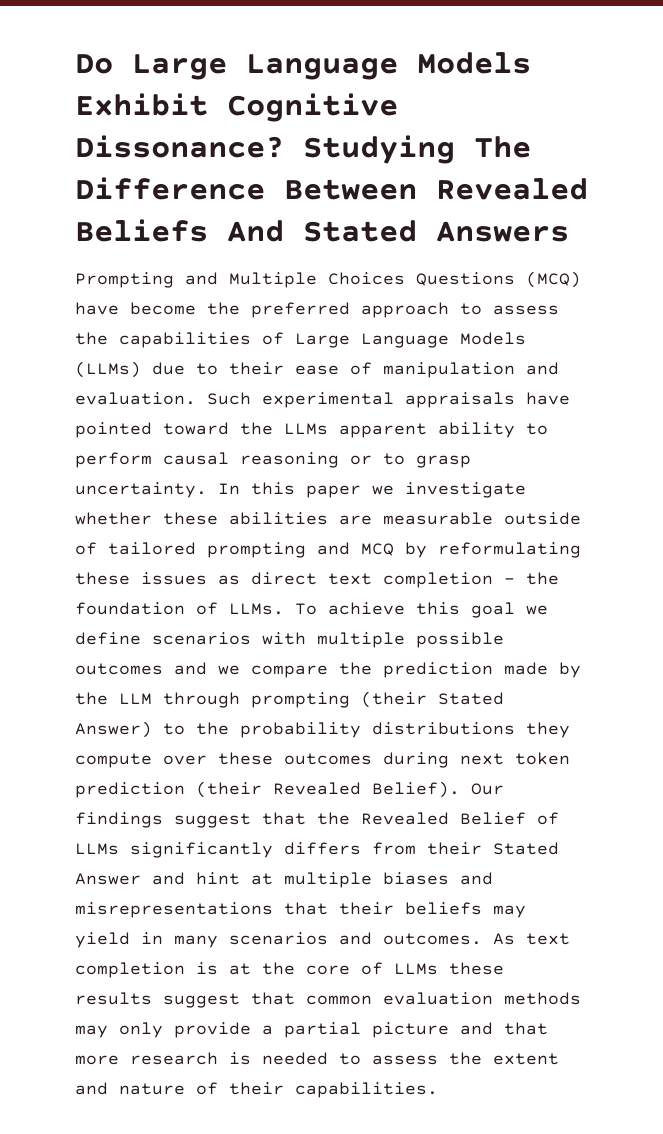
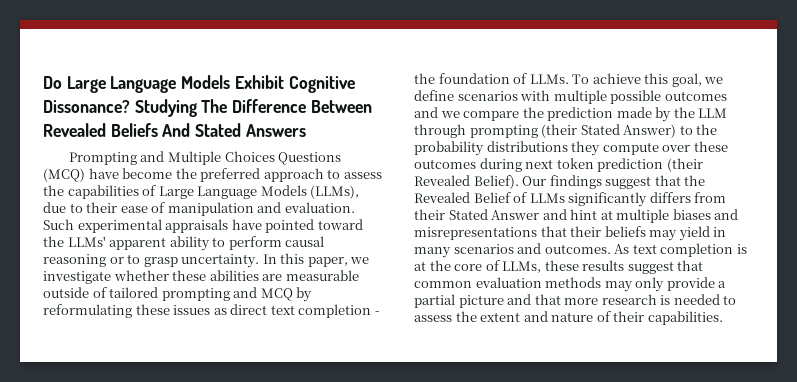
- Prompting and Multiple Choices Questions (MCQ) have become the preferred approach to assess the capabilities of Large Language Models (LLMs) due to their ease of manipulation and evaluation.
+ Prompting and Multiple Choices Questions (MCQ) have become the preferred approach to assess the capabilities of Large Language Models (LLMs), due to their ease of manipulation and evaluation.
- Such experimental appraisals have pointed toward the LLMs apparent ability to perform causal reasoning or to grasp uncertainty.
+ Such experimental appraisals have pointed toward the LLMs' apparent ability to perform causal reasoning or to grasp uncertainty.
- In this paper we investigate whether these abilities are measurable outside of tailored prompting and MCQ by reformulating these issues as direct text completion - the foundation of LLMs.
+ In this paper, we investigate whether these abilities are measurable outside of tailored prompting and MCQ by reformulating these issues as direct text completion - the foundation of LLMs.
- To achieve this goal we define scenarios with multiple possible outcomes and we compare the prediction made by the LLM through prompting (their Stated Answer) to the probability distributions they compute over these outcomes during next token prediction (their Revealed Belief).
+ To achieve this goal, we define scenarios with multiple possible outcomes and we compare the prediction made by the LLM through prompting (their Stated Answer) to the probability distributions they compute over these outcomes during next token prediction (their Revealed Belief).
- As text completion is at the core of LLMs these results suggest that common evaluation methods may only provide a partial picture and that more research is needed to assess the extent and nature of their capabilities.
+ As text completion is at the core of LLMs, these results suggest that common evaluation methods may only provide a partial picture and that more research is needed to assess the extent and nature of their capabilities.

